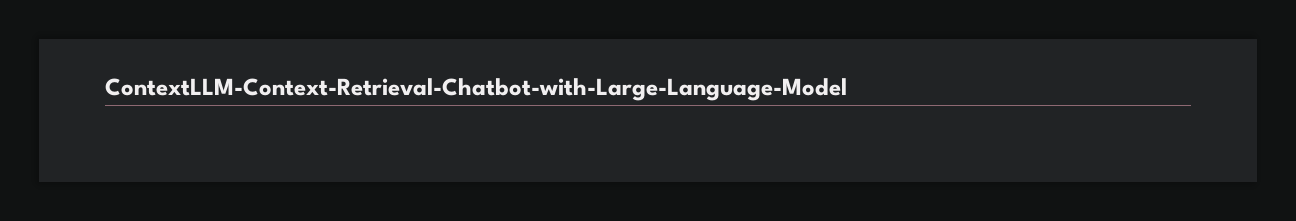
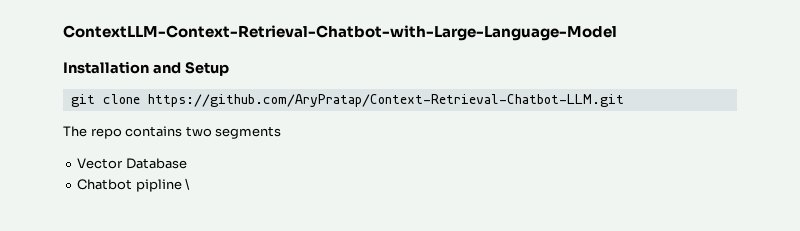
+ Installation and Setup
+ git clone https://github.com/AryPratap/Context-Retrieval-Chatbot-LLM.git
+ The repo contains two segments
+ Vector Database
+ Chatbot pipline \

